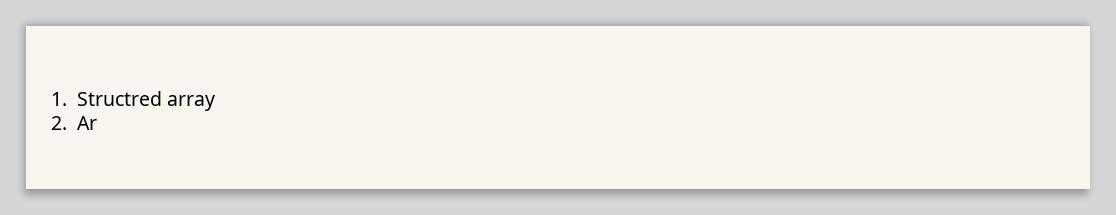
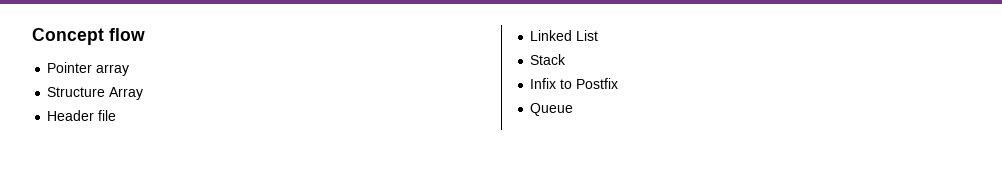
- 1. Structred array
- 2. Ar
+ Concept flow
+ Pointer array
+ Structure Array
+ Header file
+ Linked List
+ Stack
+ Infix to Postfix
+ Queue

